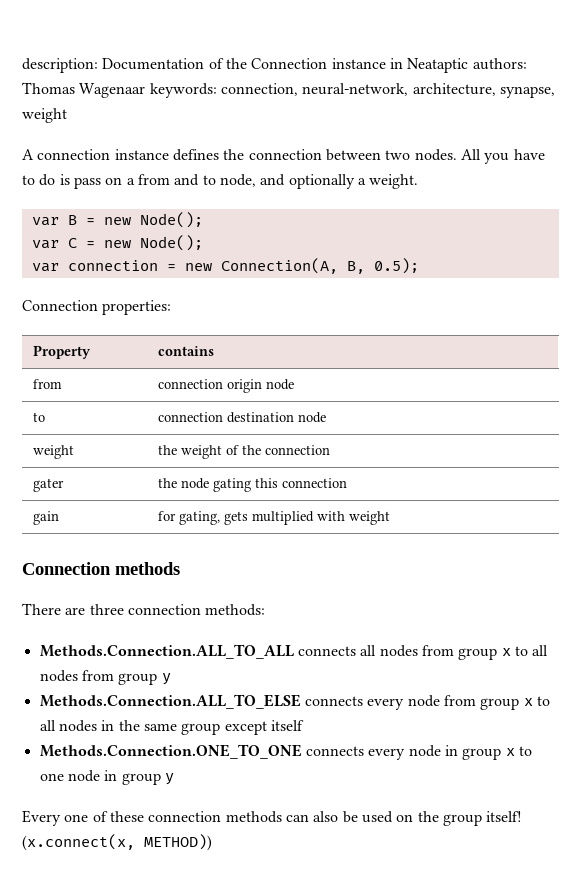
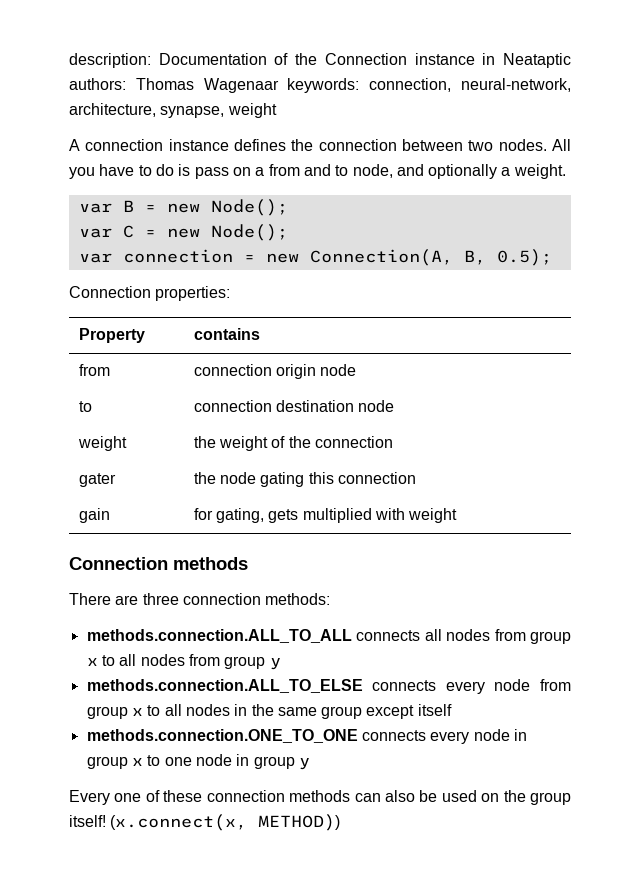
- Methods.Connection.ALL_TO_ALL connects all nodes from group x to all nodes from group y
+ methods.connection.ALL_TO_ALL connects all nodes from group x to all nodes from group y
- Methods.Connection.ALL_TO_ELSE connects every node from group x to all nodes in the same group except itself
+ methods.connection.ALL_TO_ELSE connects every node from group x to all nodes in the same group except itself
- Methods.Connection.ONE_TO_ONE connects every node in group x to one node in group y
+ methods.connection.ONE_TO_ONE connects every node in group x to one node in group y

